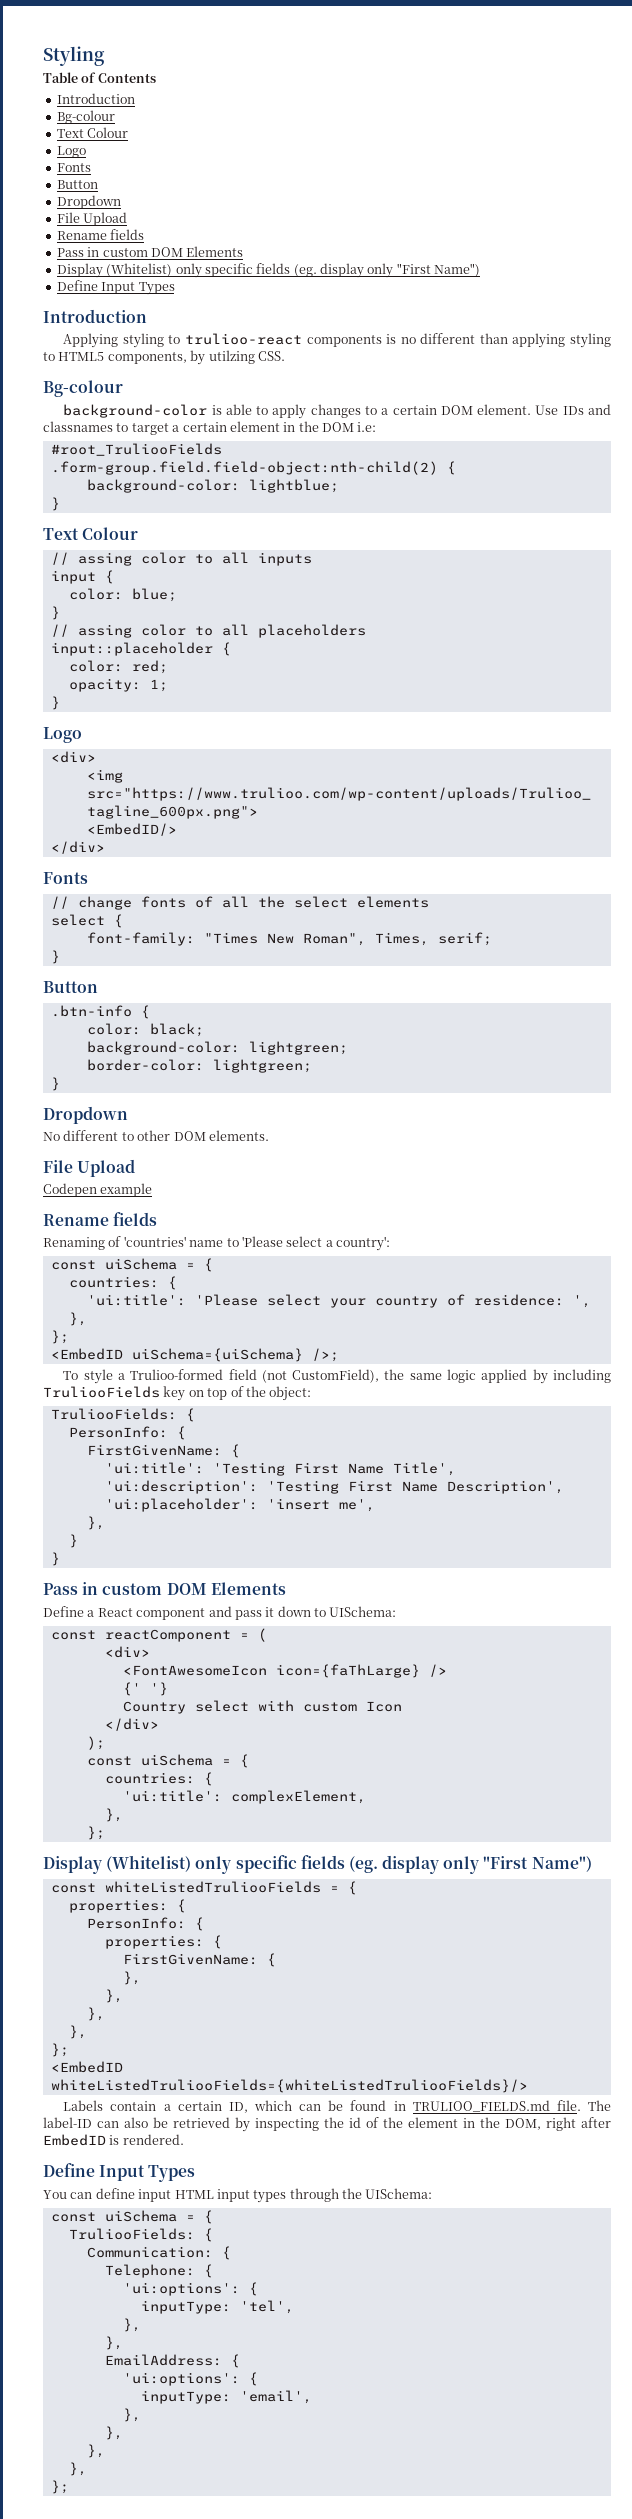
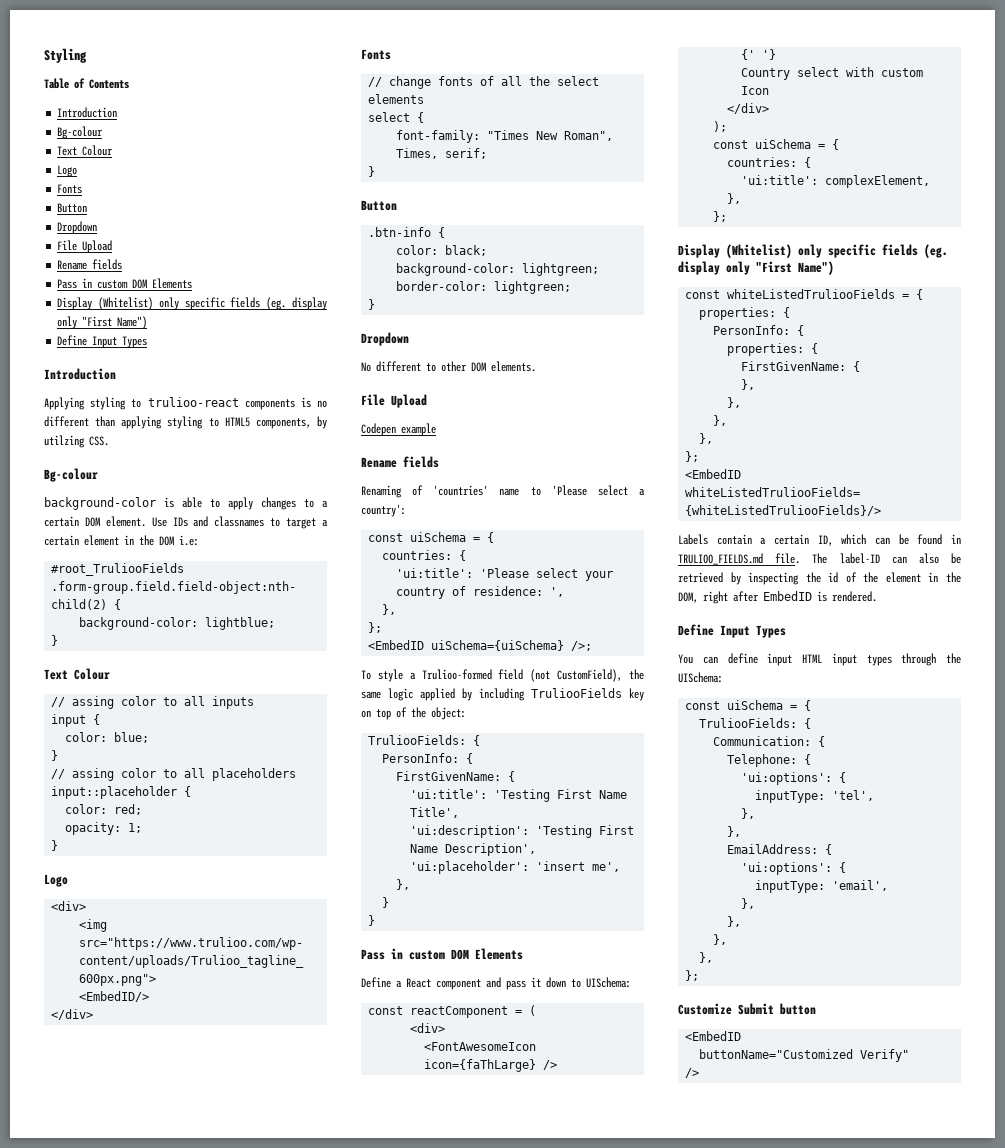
+ Customize Submit button
+ <EmbedID
+ buttonName="Customized Verify"
+ />

